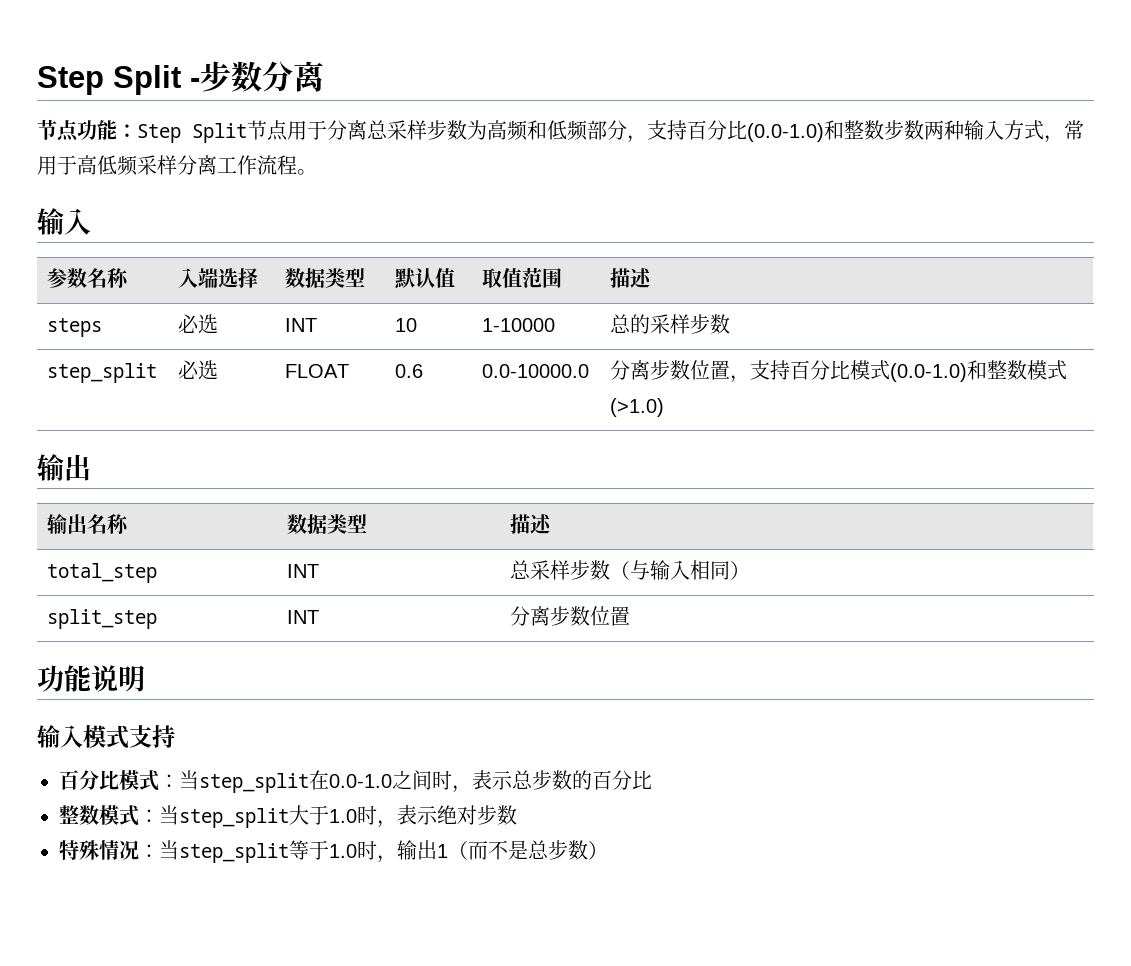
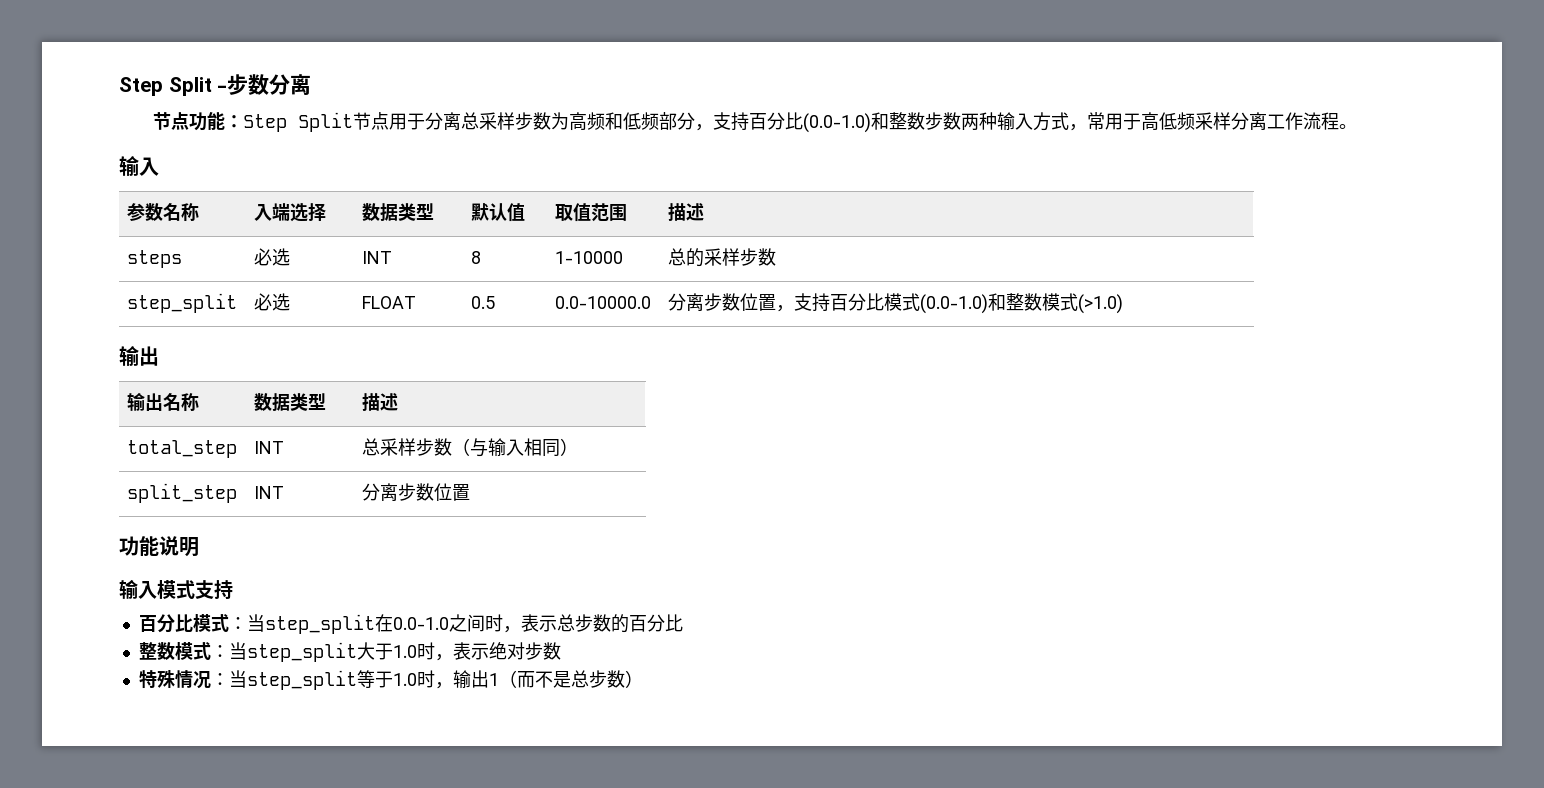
- steps | 必选 | INT | 10 | 1-10000 | 总的采样步数
+ steps | 必选 | INT | 8 | 1-10000 | 总的采样步数
- step_split | 必选 | FLOAT | 0.6 | 0.0-10000.0 | 分离步数位置，支持百分比模式(0.0-1.0)和整数模式(>1.0)
+ step_split | 必选 | FLOAT | 0.5 | 0.0-10000.0 | 分离步数位置，支持百分比模式(0.0-1.0)和整数模式(>1.0)

